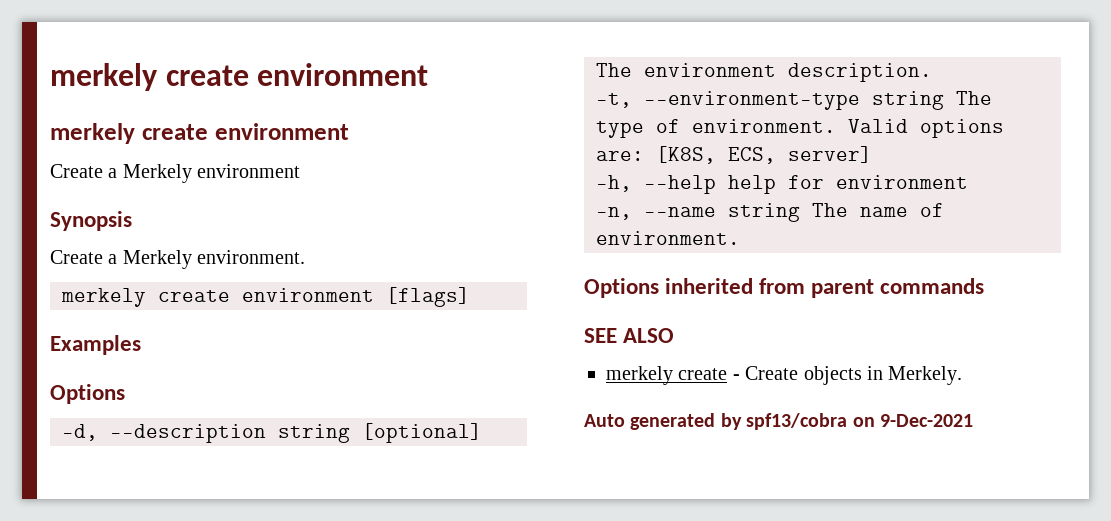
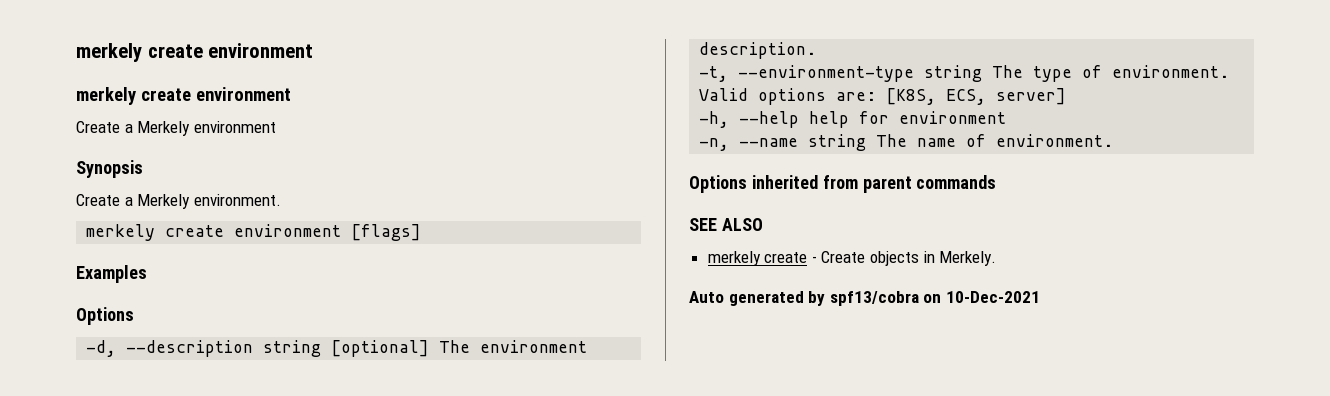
- Auto generated by spf13/cobra on 9-Dec-2021
+ Auto generated by spf13/cobra on 10-Dec-2021

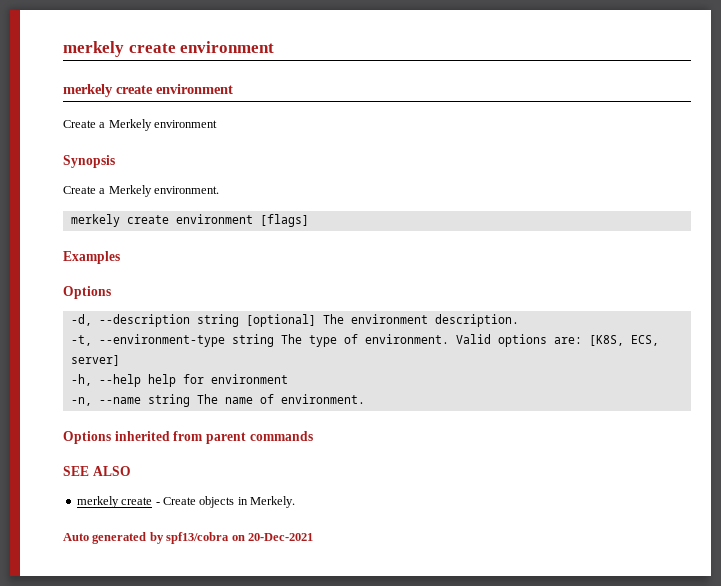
- Auto generated by spf13/cobra on 10-Dec-2021
+ Auto generated by spf13/cobra on 20-Dec-2021

